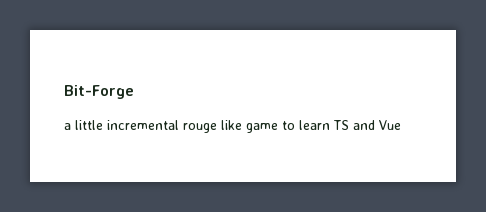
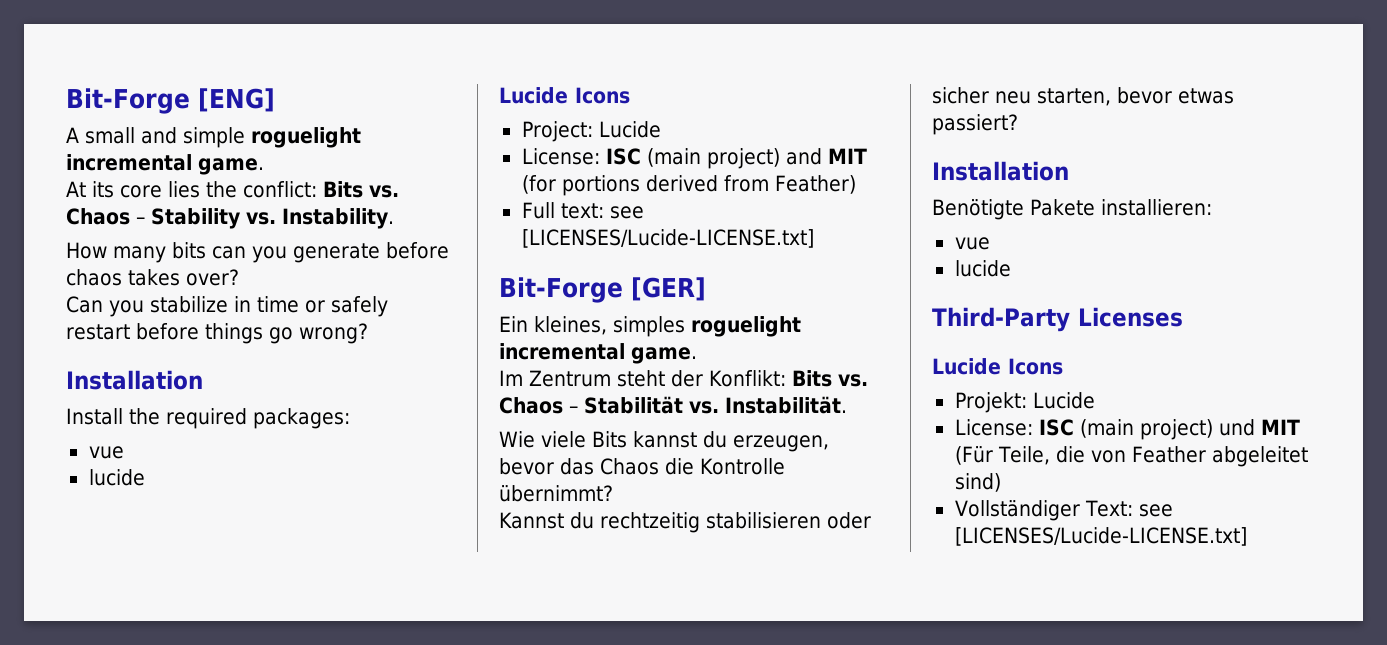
- Bit-Forge
- a little incremental rouge like game to learn TS and Vue
+ Bit-Forge [ENG]
+ A small and simple roguelight incremental game.
+ At its core lies the conflict: Bits vs. Chaos – Stability vs. Instability.
+ How many bits can you generate before chaos takes over?
+ Can you stabilize in time or safely restart before things go wrong?
+ Installation
+ Install the required packages:
+ vue
+ lucide
+ Lucide Icons
+ Project: Lucide
+ License: ISC (main project) and MIT (for portions derived from Feather)
+ Full text: see [LICENSES/Lucide-LICENSE.txt]
+ Bit-Forge [GER]
+ Ein kleines, simples roguelight incremental game.
+ Im Zentrum steht der Konflikt: Bits vs. Chaos – Stabilität vs. Instabilität.
+ Wie viele Bits kannst du erzeugen, bevor das Chaos die Kontrolle übernimmt?
+ Kannst du rechtzeitig stabilisieren oder sicher neu starten, bevor etwas passiert?
+ Installation
+ Benötigte Pakete installieren:
+ vue
+ lucide
+ Third-Party Licenses
+ Lucide Icons
+ Projekt: Lucide
+ License: ISC (main project) und MIT (Für Teile, die von Feather abgeleitet sind)
+ Vollständiger Text: see [LICENSES/Lucide-LICENSE.txt]

